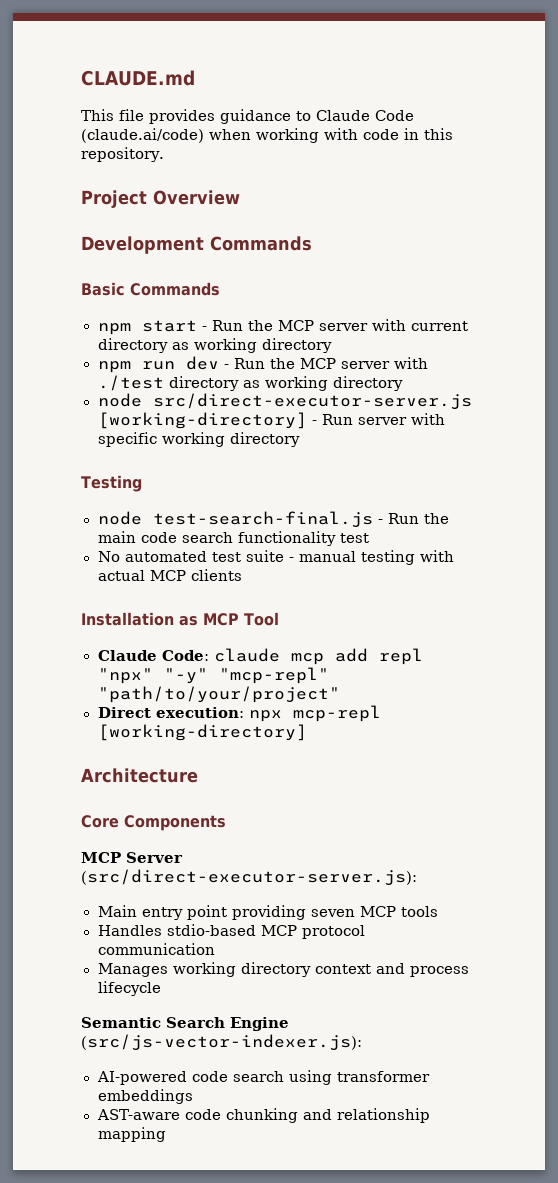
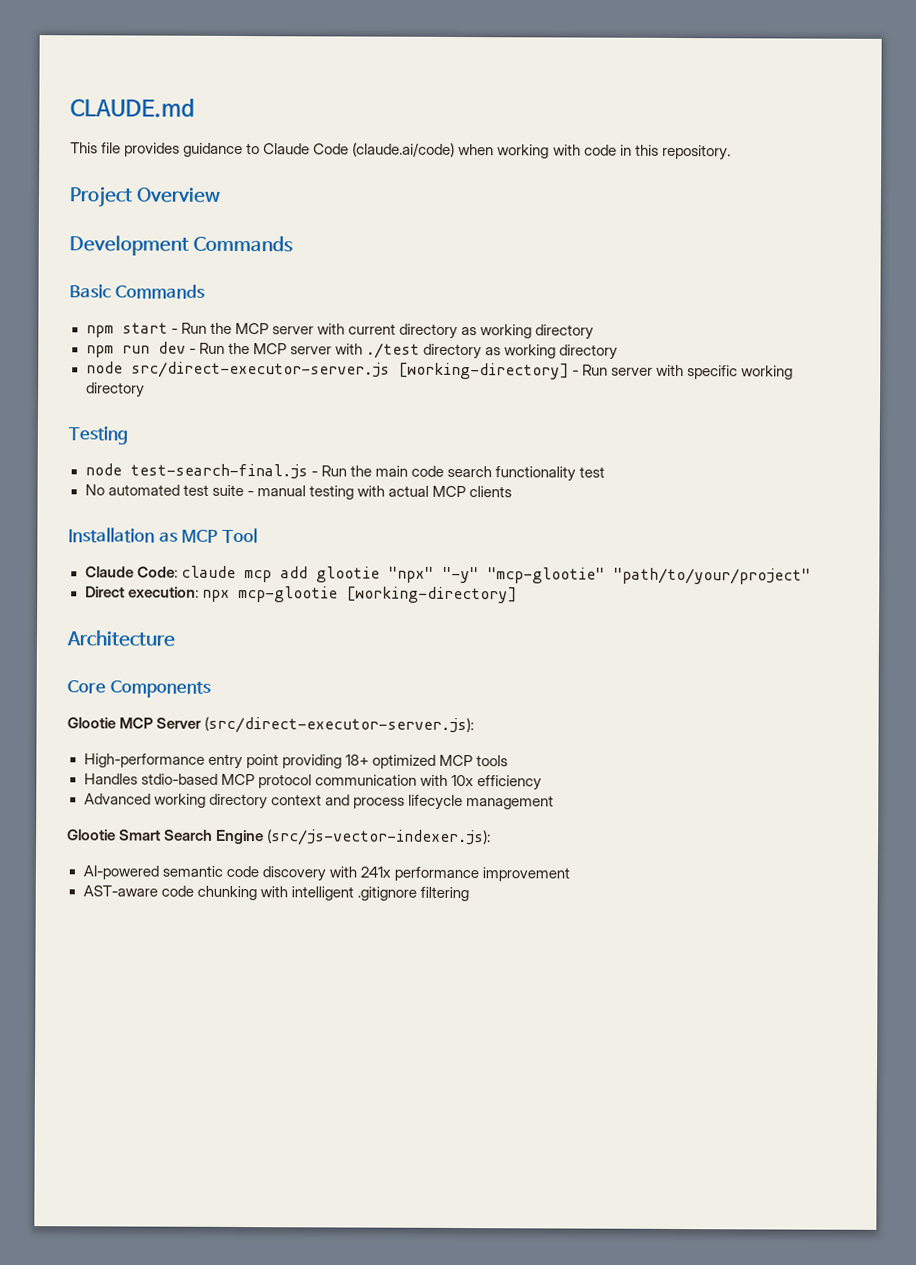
- Claude Code: claude mcp add repl "npx" "-y" "mcp-repl" "path/to/your/project"
+ Claude Code: claude mcp add glootie "npx" "-y" "mcp-glootie" "path/to/your/project"
- Direct execution: npx mcp-repl [working-directory]
+ Direct execution: npx mcp-glootie [working-directory]
- MCP Server (src/direct-executor-server.js):
+ Glootie MCP Server (src/direct-executor-server.js):
- Main entry point providing seven MCP tools
+ High-performance entry point providing 18+ optimized MCP tools
- Handles stdio-based MCP protocol communication
- Manages working directory context and process lifecycle
- Semantic Search Engine (src/js-vector-indexer.js):
+ Handles stdio-based MCP protocol communication with 10x efficiency
+ Advanced working directory context and process lifecycle management
+ Glootie Smart Search Engine (src/js-vector-indexer.js):
- AI-powered code search using transformer embeddings
+ AI-powered semantic code discovery with 241x performance improvement
- AST-aware code chunking and relationship mapping
+ AST-aware code chunking with intelligent .gitignore filtering

